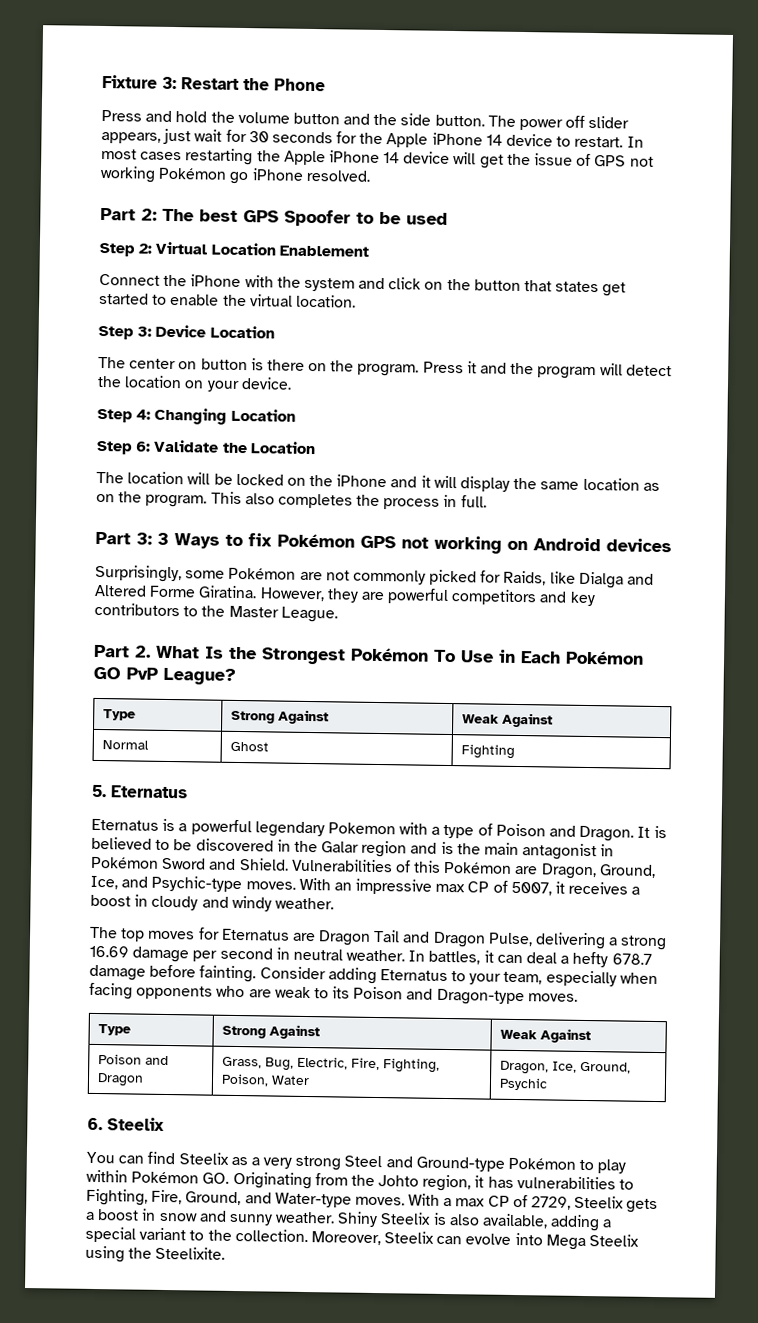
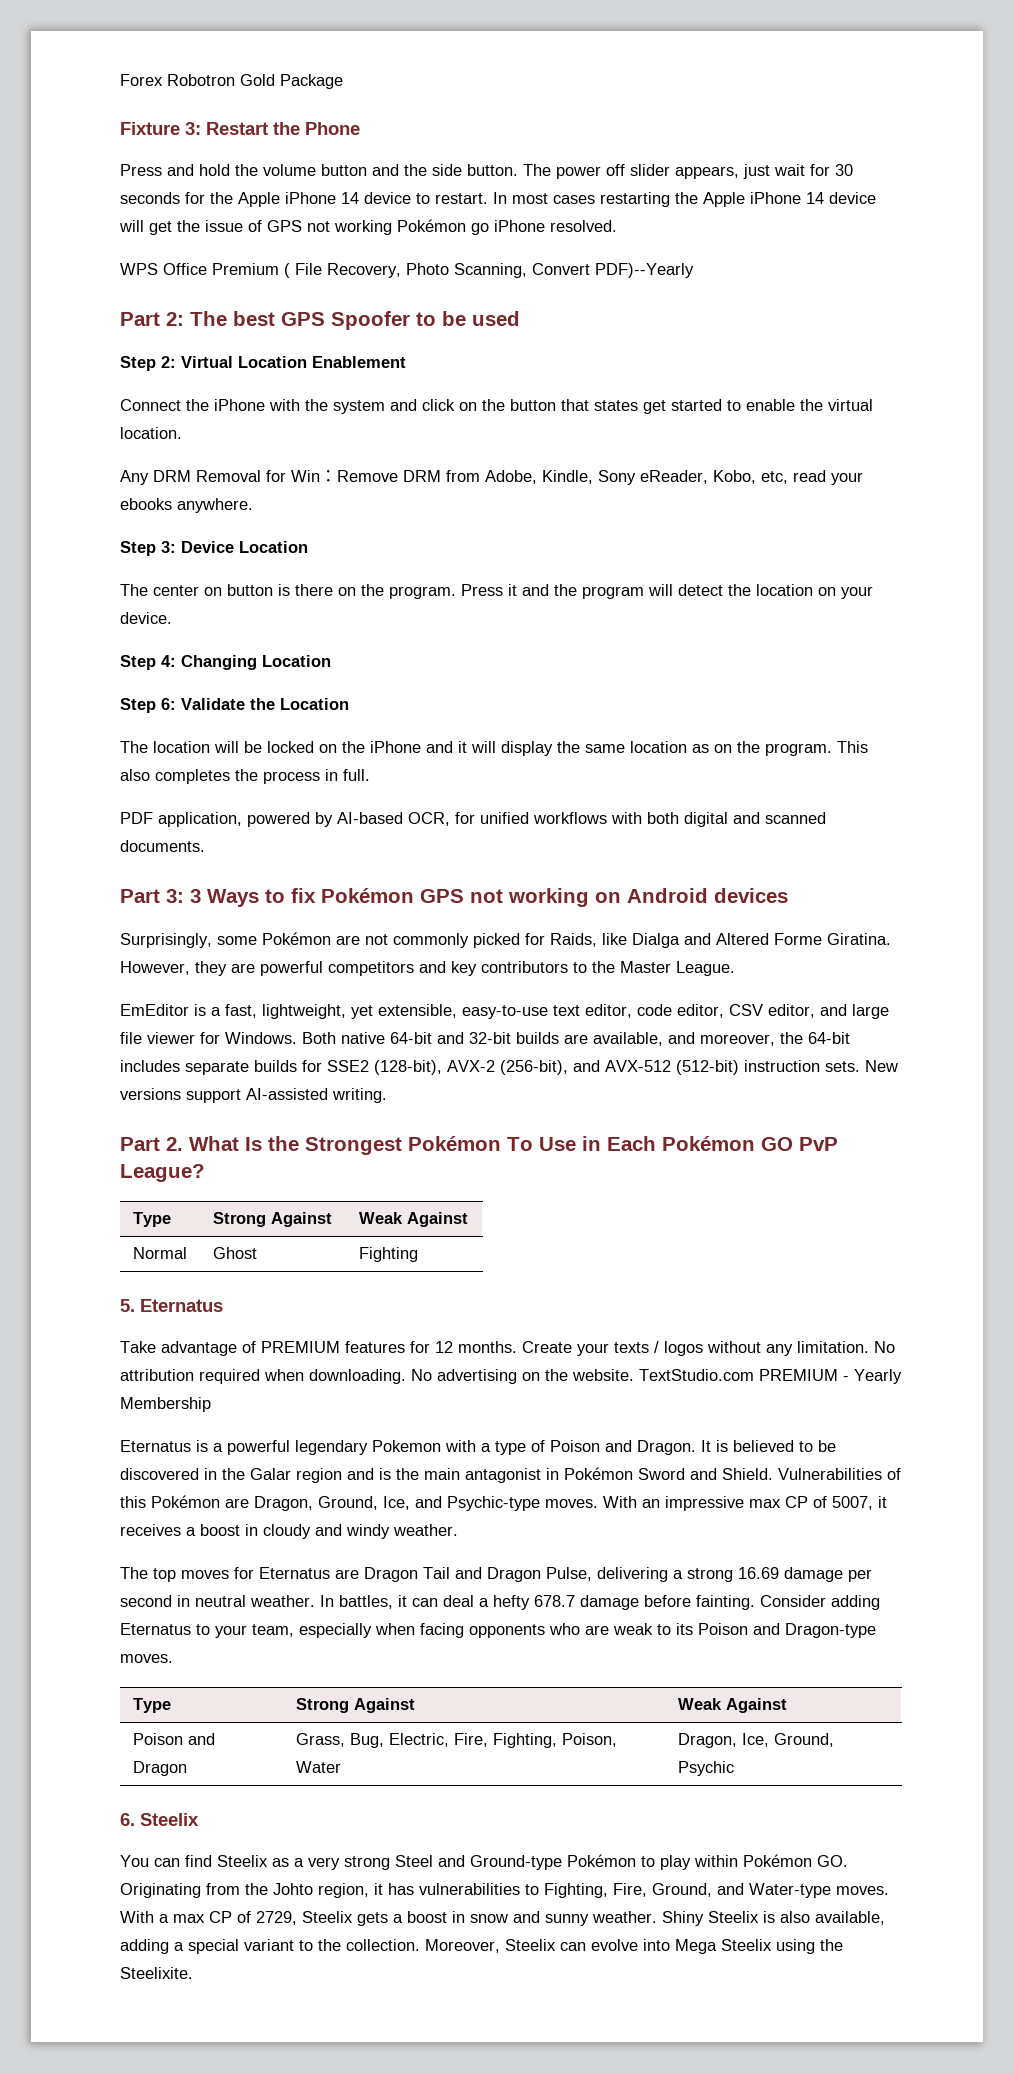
+ Forex Robotron Gold Package
+ WPS Office Premium ( File Recovery, Photo Scanning, Convert PDF)--Yearly
+ Any DRM Removal for Win：Remove DRM from Adobe, Kindle, Sony eReader, Kobo, etc, read your ebooks anywhere.
+ PDF application, powered by AI-based OCR, for unified workflows with both digital and scanned documents.
+ EmEditor is a fast, lightweight, yet extensible, easy-to-use text editor, code editor, CSV editor, and large file viewer for Windows. Both native 64-bit and 32-bit builds are available, and moreover, the 64-bit includes separate builds for SSE2 (128-bit), AVX-2 (256-bit), and AVX-512 (512-bit) instruction sets. New versions support AI-assisted writing.
+ Take advantage of PREMIUM features for 12 months. Create your texts / logos without any limitation. No attribution required when downloading. No advertising on the website. TextStudio.com PREMIUM - Yearly Membership

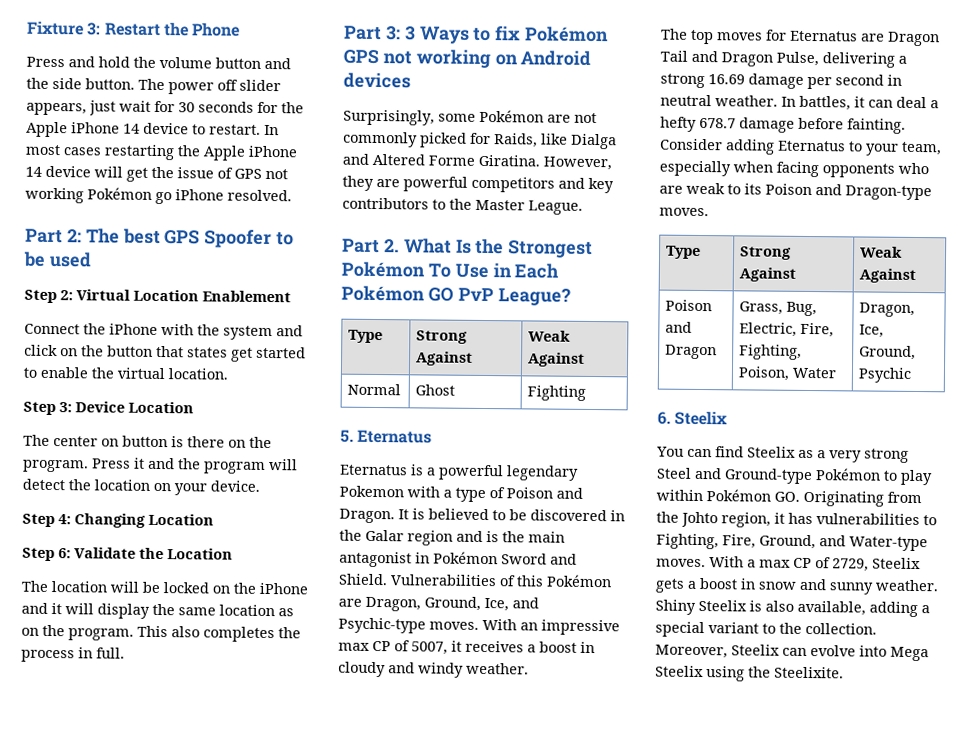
- Forex Robotron Gold Package
- WPS Office Premium ( File Recovery, Photo Scanning, Convert PDF)--Yearly
- Any DRM Removal for Win：Remove DRM from Adobe, Kindle, Sony eReader, Kobo, etc, read your ebooks anywhere.
- PDF application, powered by AI-based OCR, for unified workflows with both digital and scanned documents.
- EmEditor is a fast, lightweight, yet extensible, easy-to-use text editor, code editor, CSV editor, and large file viewer for Windows. Both native 64-bit and 32-bit builds are available, and moreover, the 64-bit includes separate builds for SSE2 (128-bit), AVX-2 (256-bit), and AVX-512 (512-bit) instruction sets. New versions support AI-assisted writing.
- Take advantage of PREMIUM features for 12 months. Create your texts / logos without any limitation. No attribution required when downloading. No advertising on the website. TextStudio.com PREMIUM - Yearly Membership

